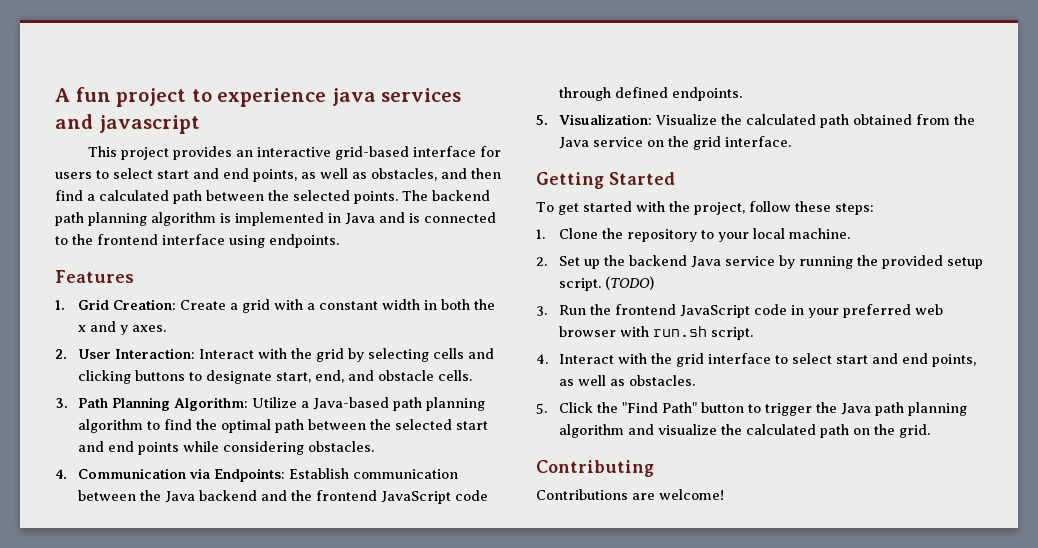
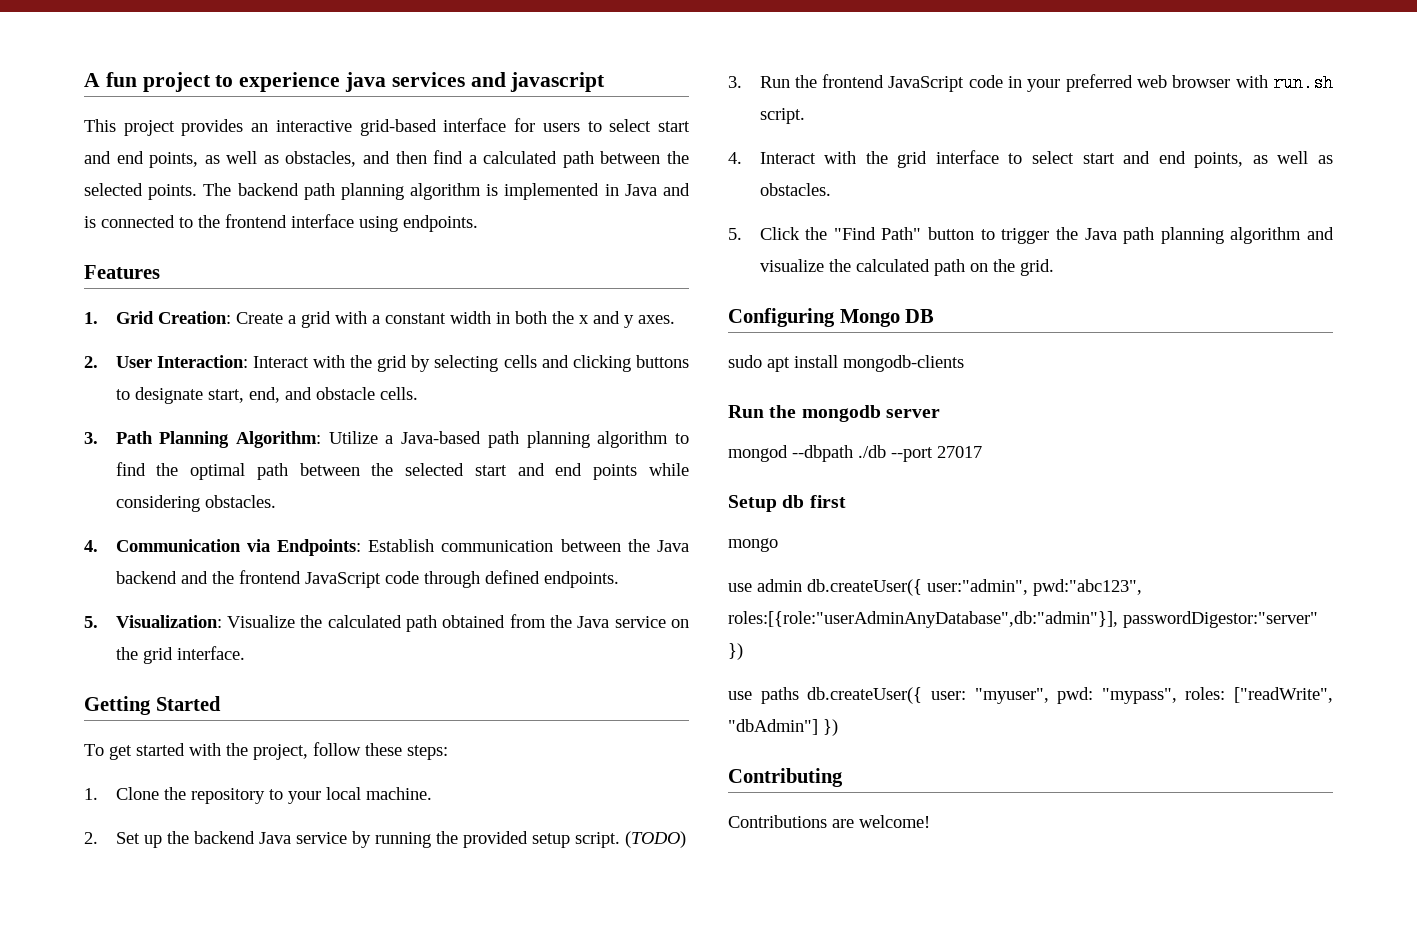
+ Configuring Mongo DB
+ sudo apt install mongodb-clients
+ Run the mongodb server
+ mongod --dbpath ./db --port 27017
+ Setup db first
+ mongo
+ use admin db.createUser({ user:"admin", pwd:"abc123", roles:[{role:"userAdminAnyDatabase",db:"admin"}], passwordDigestor:"server" })
+ use paths db.createUser({ user: "myuser", pwd: "mypass", roles: ["readWrite", "dbAdmin"] })

